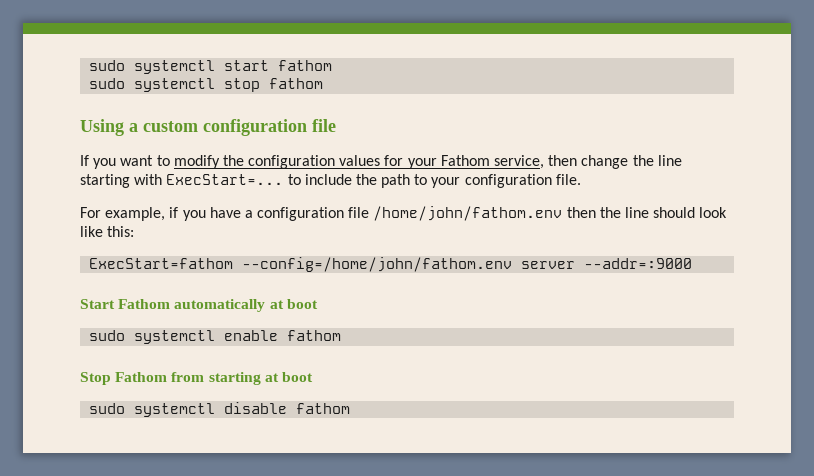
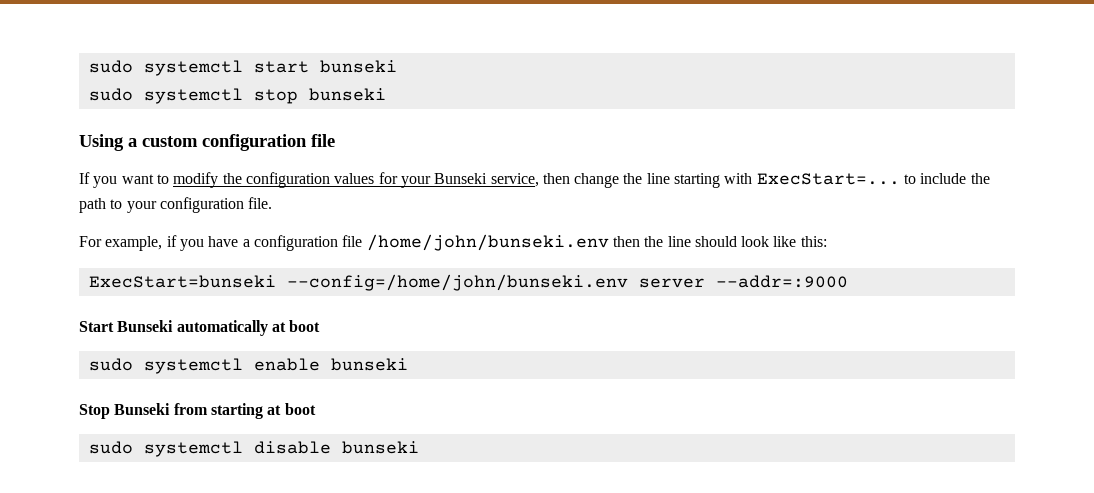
- sudo systemctl start fathom
+ sudo systemctl start bunseki
- sudo systemctl stop fathom
+ sudo systemctl stop bunseki
- If you want to modify the configuration values for your Fathom service, then change the line starting with ExecStart=... to include the path to your configuration file.
+ If you want to modify the configuration values for your Bunseki service, then change the line starting with ExecStart=... to include the path to your configuration file.
- For example, if you have a configuration file /home/john/fathom.env then the line should look like this:
+ For example, if you have a configuration file /home/john/bunseki.env then the line should look like this:
- ExecStart=fathom --config=/home/john/fathom.env server --addr=:9000
+ ExecStart=bunseki --config=/home/john/bunseki.env server --addr=:9000
- Start Fathom automatically at boot
+ Start Bunseki automatically at boot
- sudo systemctl enable fathom
+ sudo systemctl enable bunseki
- Stop Fathom from starting at boot
+ Stop Bunseki from starting at boot
- sudo systemctl disable fathom
+ sudo systemctl disable bunseki

